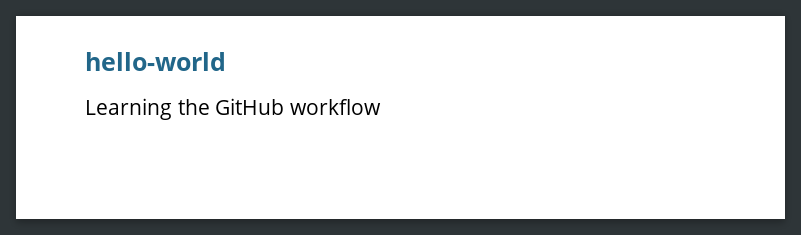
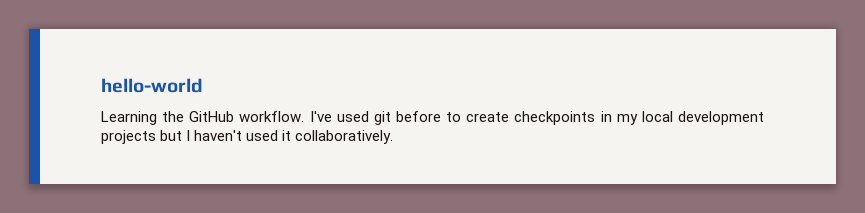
- Learning the GitHub workflow
+ Learning the GitHub workflow. I've used git before to create checkpoints in my local development projects but I haven't used it collaboratively.

